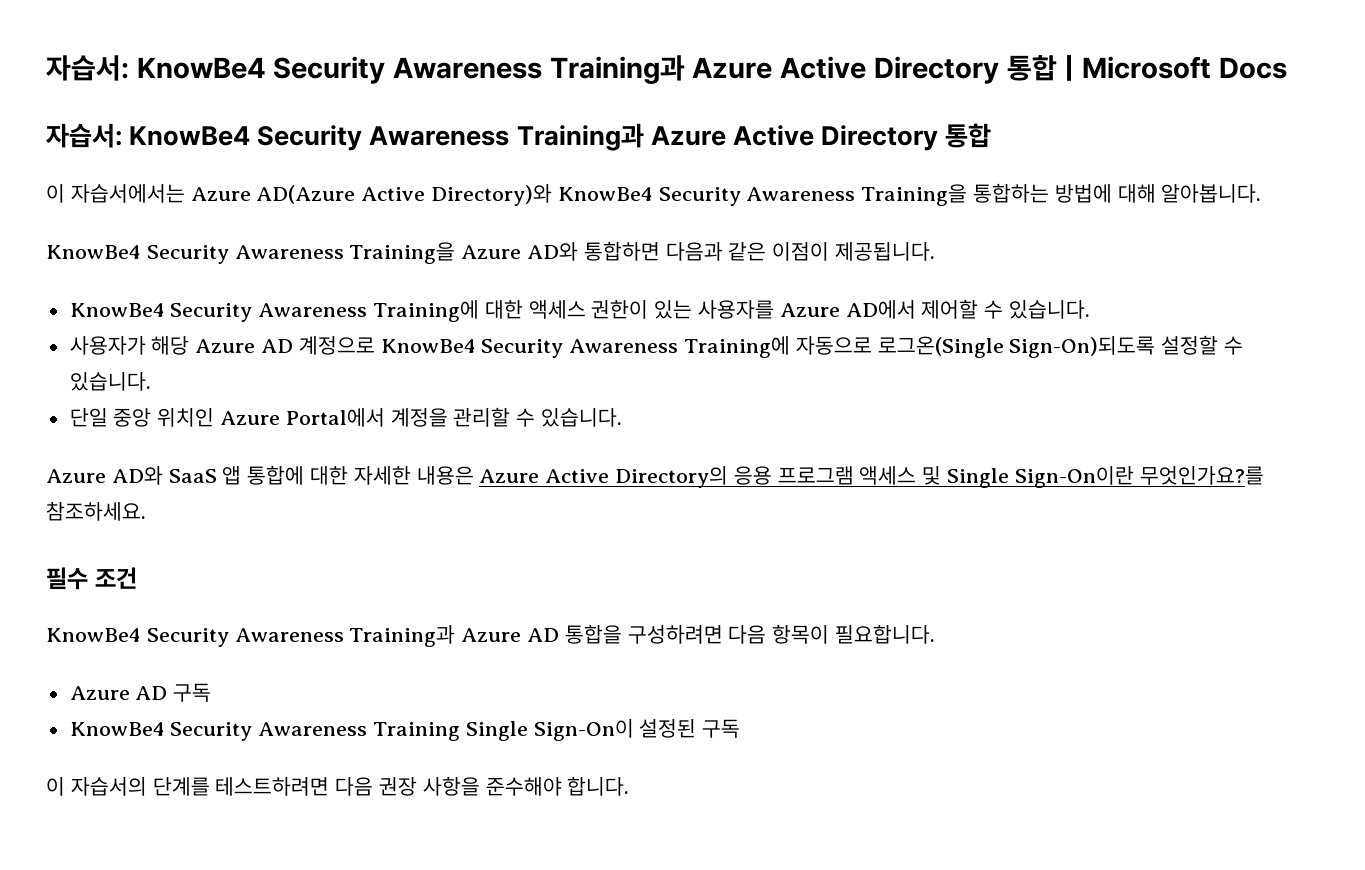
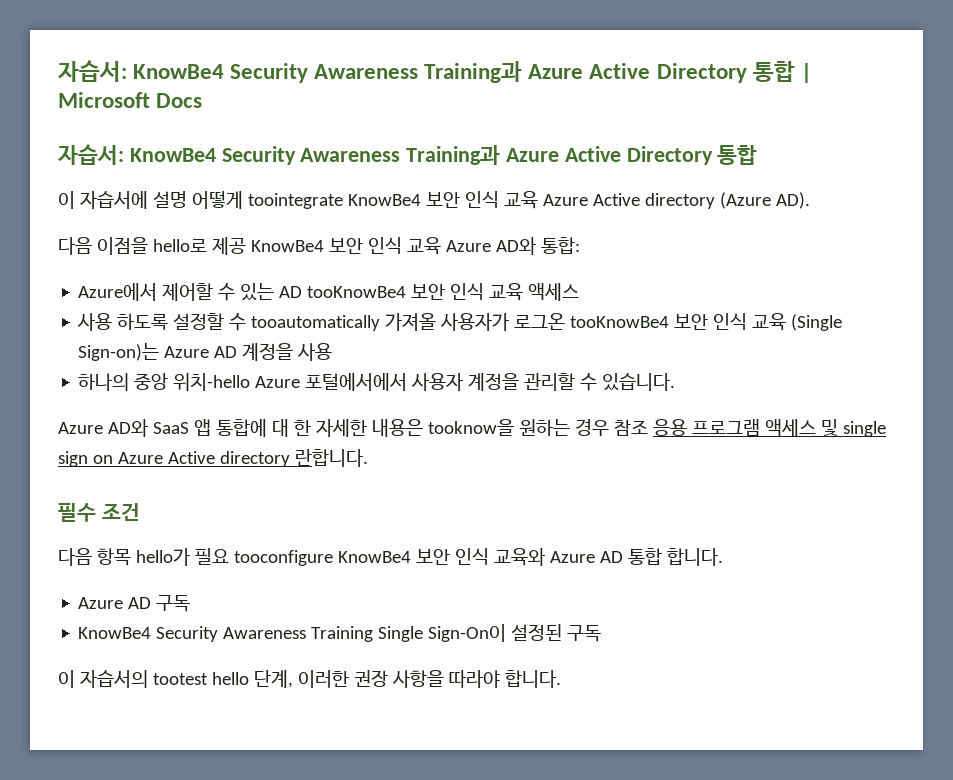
- 이 자습서에서는 Azure AD(Azure Active Directory)와 KnowBe4 Security Awareness Training을 통합하는 방법에 대해 알아봅니다.
- KnowBe4 Security Awareness Training을 Azure AD와 통합하면 다음과 같은 이점이 제공됩니다.
- KnowBe4 Security Awareness Training에 대한 액세스 권한이 있는 사용자를 Azure AD에서 제어할 수 있습니다.
- 사용자가 해당 Azure AD 계정으로 KnowBe4 Security Awareness Training에 자동으로 로그온(Single Sign-On)되도록 설정할 수 있습니다.
- 단일 중앙 위치인 Azure Portal에서 계정을 관리할 수 있습니다.
+ 이 자습서에 설명 어떻게 toointegrate KnowBe4 보안 인식 교육 Azure Active directory (Azure AD).
+ 다음 이점을 hello로 제공 KnowBe4 보안 인식 교육 Azure AD와 통합:
+ Azure에서 제어할 수 있는 AD tooKnowBe4 보안 인식 교육 액세스
+ 사용 하도록 설정할 수 tooautomatically 가져올 사용자가 로그온 tooKnowBe4 보안 인식 교육 (Single Sign-on)는 Azure AD 계정을 사용
+ 하나의 중앙 위치-hello Azure 포털에서에서 사용자 계정을 관리할 수 있습니다.
- Azure AD와 SaaS 앱 통합에 대한 자세한 내용은 Azure Active Directory의 응용 프로그램 액세스 및 Single Sign-On이란 무엇인가요?를 참조하세요.
+ Azure AD와 SaaS 앱 통합에 대 한 자세한 내용은 tooknow을 원하는 경우 참조 응용 프로그램 액세스 및 single sign on Azure Active directory 란합니다.
  필수 조건
- KnowBe4 Security Awareness Training과 Azure AD 통합을 구성하려면 다음 항목이 필요합니다.
+ 다음 항목 hello가 필요 tooconfigure KnowBe4 보안 인식 교육와 Azure AD 통합 합니다.
- 이 자습서의 단계를 테스트하려면 다음 권장 사항을 준수해야 합니다.
+ 이 자습서의 tootest hello 단계, 이러한 권장 사항을 따라야 합니다.

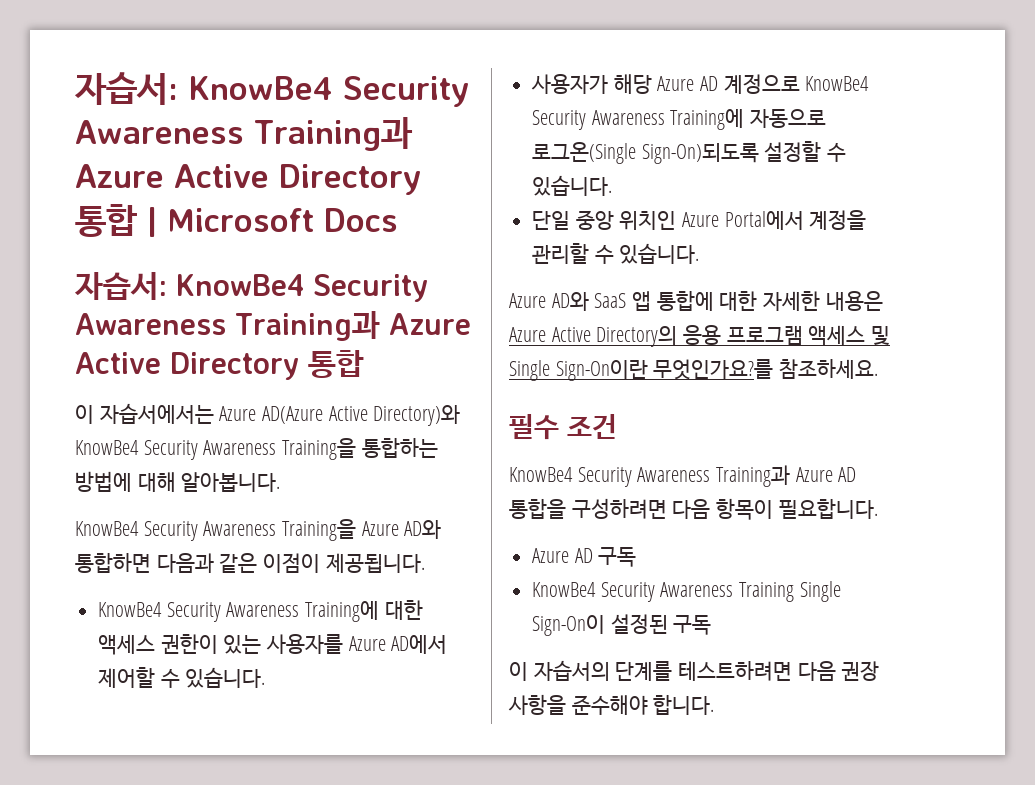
- 이 자습서에 설명 어떻게 toointegrate KnowBe4 보안 인식 교육 Azure Active directory (Azure AD).
- 다음 이점을 hello로 제공 KnowBe4 보안 인식 교육 Azure AD와 통합:
- Azure에서 제어할 수 있는 AD tooKnowBe4 보안 인식 교육 액세스
- 사용 하도록 설정할 수 tooautomatically 가져올 사용자가 로그온 tooKnowBe4 보안 인식 교육 (Single Sign-on)는 Azure AD 계정을 사용
- 하나의 중앙 위치-hello Azure 포털에서에서 사용자 계정을 관리할 수 있습니다.
+ 이 자습서에서는 Azure AD(Azure Active Directory)와 KnowBe4 Security Awareness Training을 통합하는 방법에 대해 알아봅니다.
+ KnowBe4 Security Awareness Training을 Azure AD와 통합하면 다음과 같은 이점이 제공됩니다.
+ KnowBe4 Security Awareness Training에 대한 액세스 권한이 있는 사용자를 Azure AD에서 제어할 수 있습니다.
+ 사용자가 해당 Azure AD 계정으로 KnowBe4 Security Awareness Training에 자동으로 로그온(Single Sign-On)되도록 설정할 수 있습니다.
+ 단일 중앙 위치인 Azure Portal에서 계정을 관리할 수 있습니다.
- Azure AD와 SaaS 앱 통합에 대 한 자세한 내용은 tooknow을 원하는 경우 참조 응용 프로그램 액세스 및 single sign on Azure Active directory 란합니다.
+ Azure AD와 SaaS 앱 통합에 대한 자세한 내용은 Azure Active Directory의 응용 프로그램 액세스 및 Single Sign-On이란 무엇인가요?를 참조하세요.
  필수 조건
- 다음 항목 hello가 필요 tooconfigure KnowBe4 보안 인식 교육와 Azure AD 통합 합니다.
+ KnowBe4 Security Awareness Training과 Azure AD 통합을 구성하려면 다음 항목이 필요합니다.
- 이 자습서의 tootest hello 단계, 이러한 권장 사항을 따라야 합니다.
+ 이 자습서의 단계를 테스트하려면 다음 권장 사항을 준수해야 합니다.

